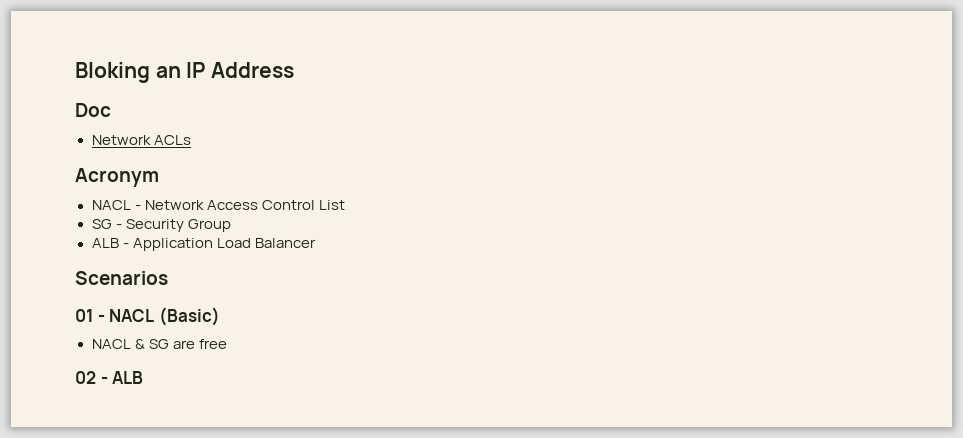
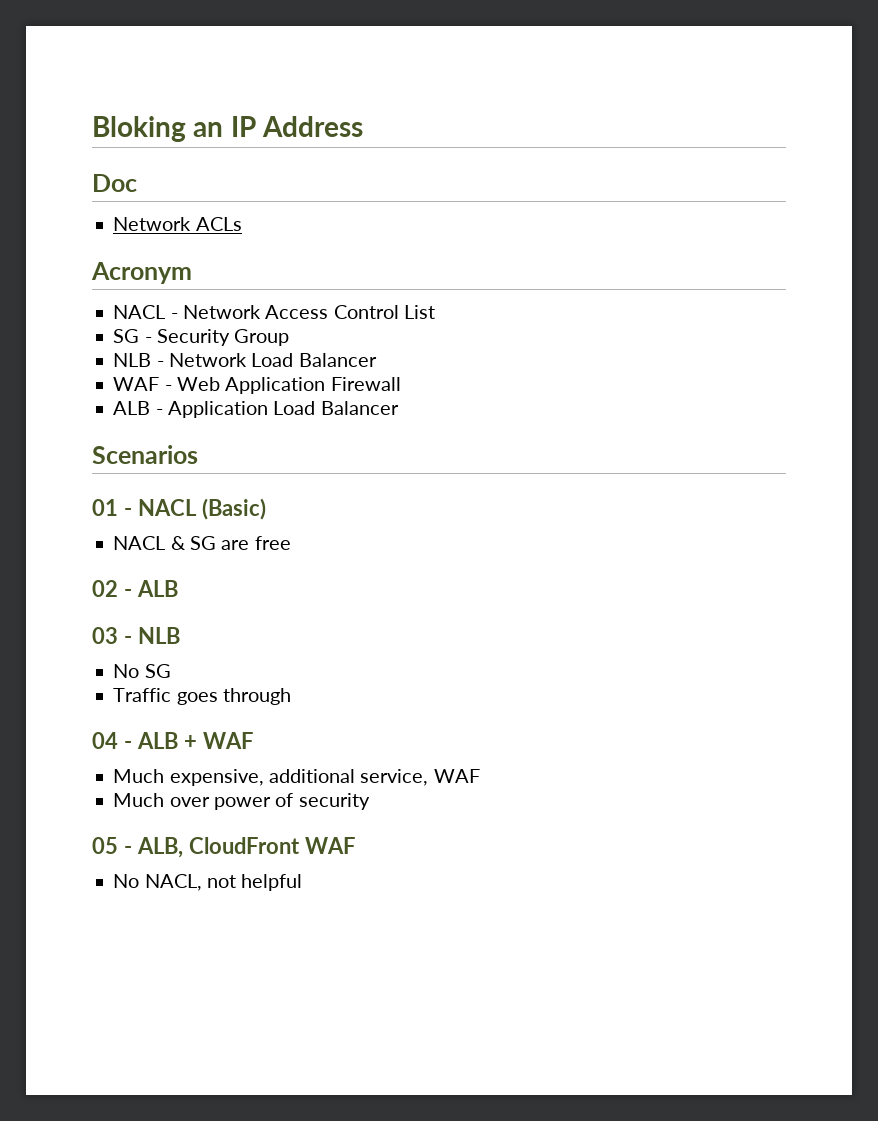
+ NLB - Network Load Balancer
+ WAF - Web Application Firewall
+ 03 - NLB
+ No SG
+ Traffic goes through
+ 04 - ALB + WAF
+ Much expensive, additional service, WAF
+ Much over power of security
+ 05 - ALB, CloudFront WAF
+ No NACL, not helpful

